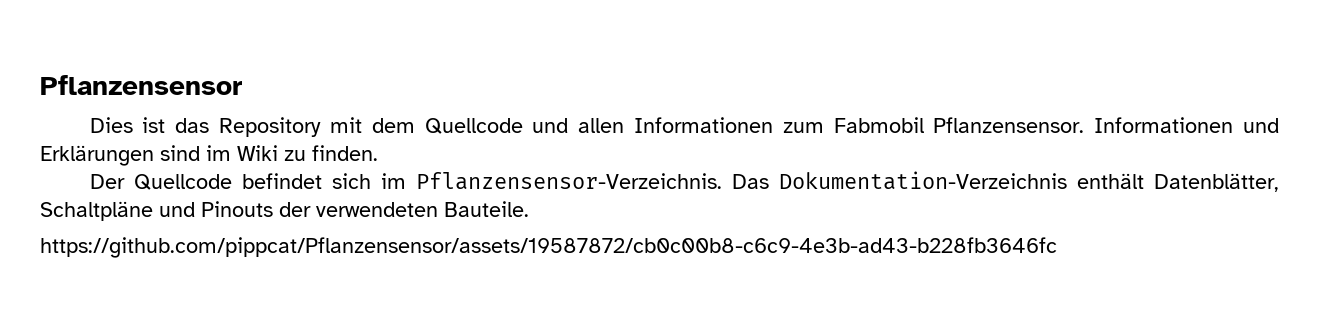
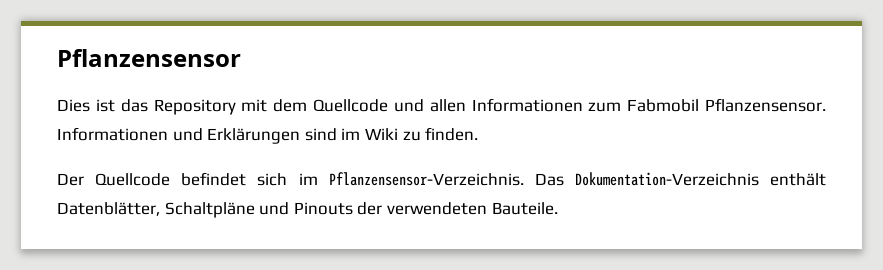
- https://github.com/pippcat/Pflanzensensor/assets/19587872/cb0c00b8-c6c9-4e3b-ad43-b228fb3646fc

